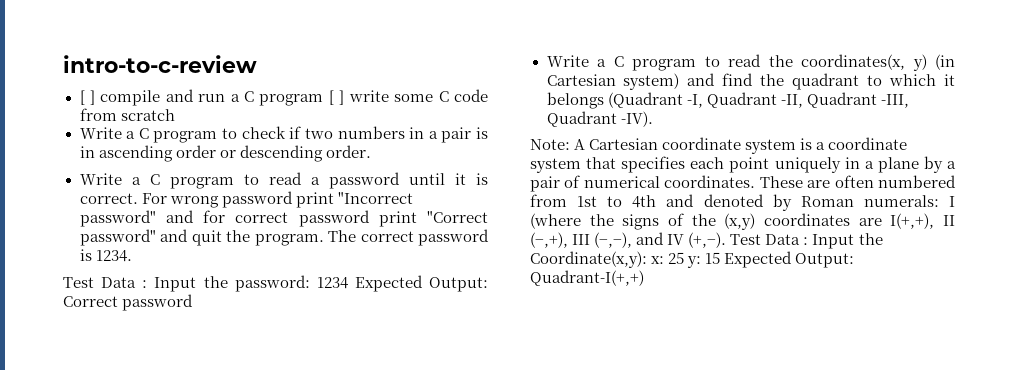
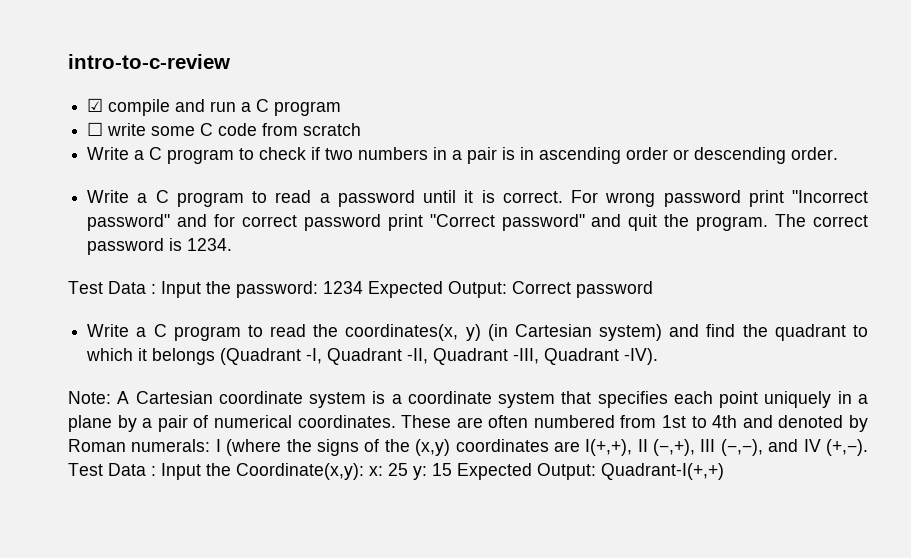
- [ ] compile and run a C program [ ] write some C code from scratch
+ ☑ compile and run a C program
+ ☐ write some C code from scratch

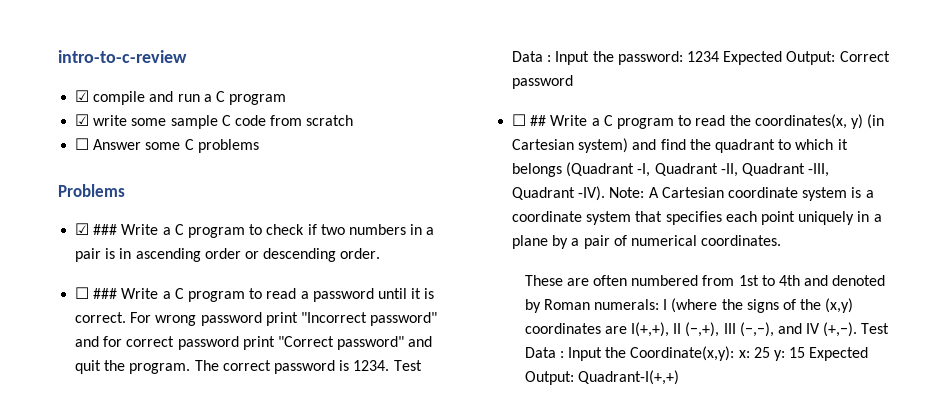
- ☐ write some C code from scratch
+ ☑ write some sample C code from scratch
- Write a C program to check if two numbers in a pair is in ascending order or descending order.
+ ☐ Answer some C problems
+ Problems
+ ☑ ### Write a C program to check if two numbers in a pair is in ascending order or descending order.
- Write a C program to read a password until it is correct.
+ ☐ ### Write a C program to read a password until it is correct.
- The correct password is 1234.
- Test Data : Input the password: 1234 Expected Output: Correct password
+ The correct password is 1234. Test Data : Input the password: 1234 Expected Output: Correct password
- Write a C program to read the coordinates(x, y) (in Cartesian system) and find the quadrant to which it belongs (Quadrant -I, Quadrant -II, Quadrant -III, Quadrant -IV).
- Note:
+ ☐ ## Write a C program to read the coordinates(x, y) (in Cartesian system) and find the quadrant to which it belongs (Quadrant -I, Quadrant -II, Quadrant -III, Quadrant -IV). Note:
- A Cartesian coordinate system is a coordinate system that specifies each point uniquely in a plane by a pair of numerical coordinates. These are often numbered from 1st to 4th and denoted by Roman numerals:
+ A Cartesian coordinate system is a coordinate system that specifies each point uniquely in a plane by a pair of numerical coordinates.
+ These are often numbered from 1st to 4th and denoted by Roman numerals:

